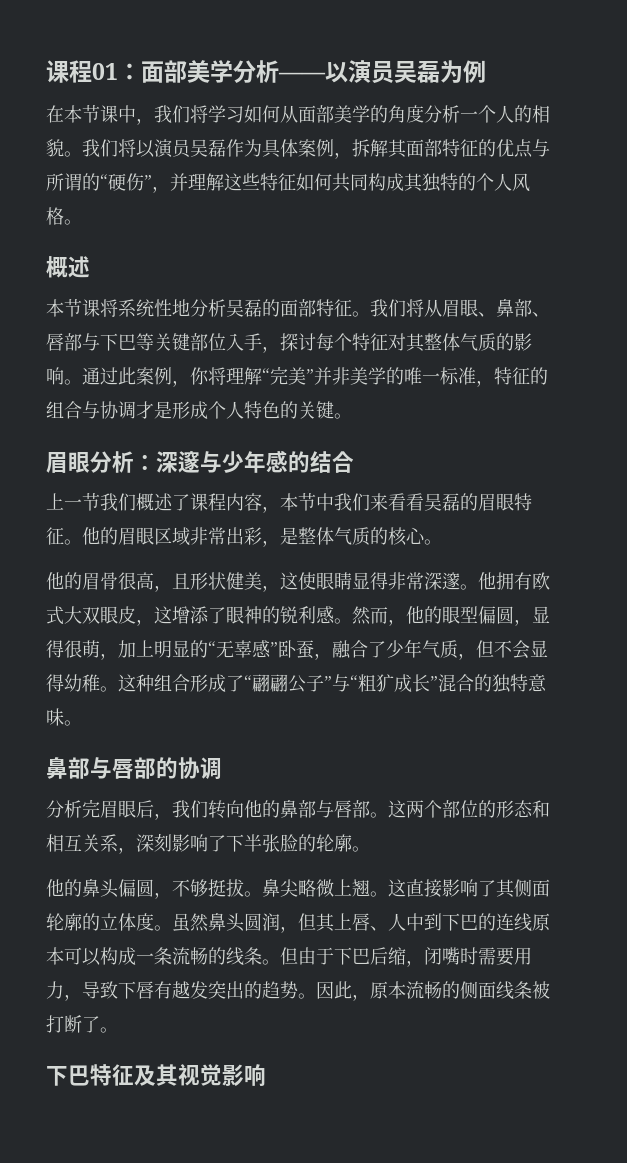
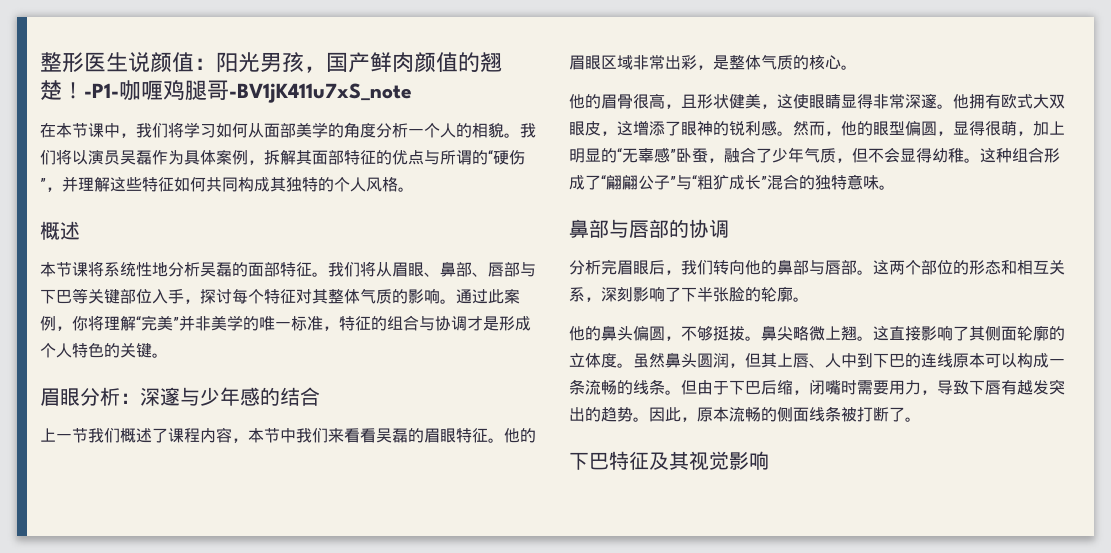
- 课程01：面部美学分析——以演员吴磊为例
+ 整形医生说颜值：阳光男孩，国产鲜肉颜值的翘楚！-P1-咖喱鸡腿哥-BV1jK411u7xS_note

